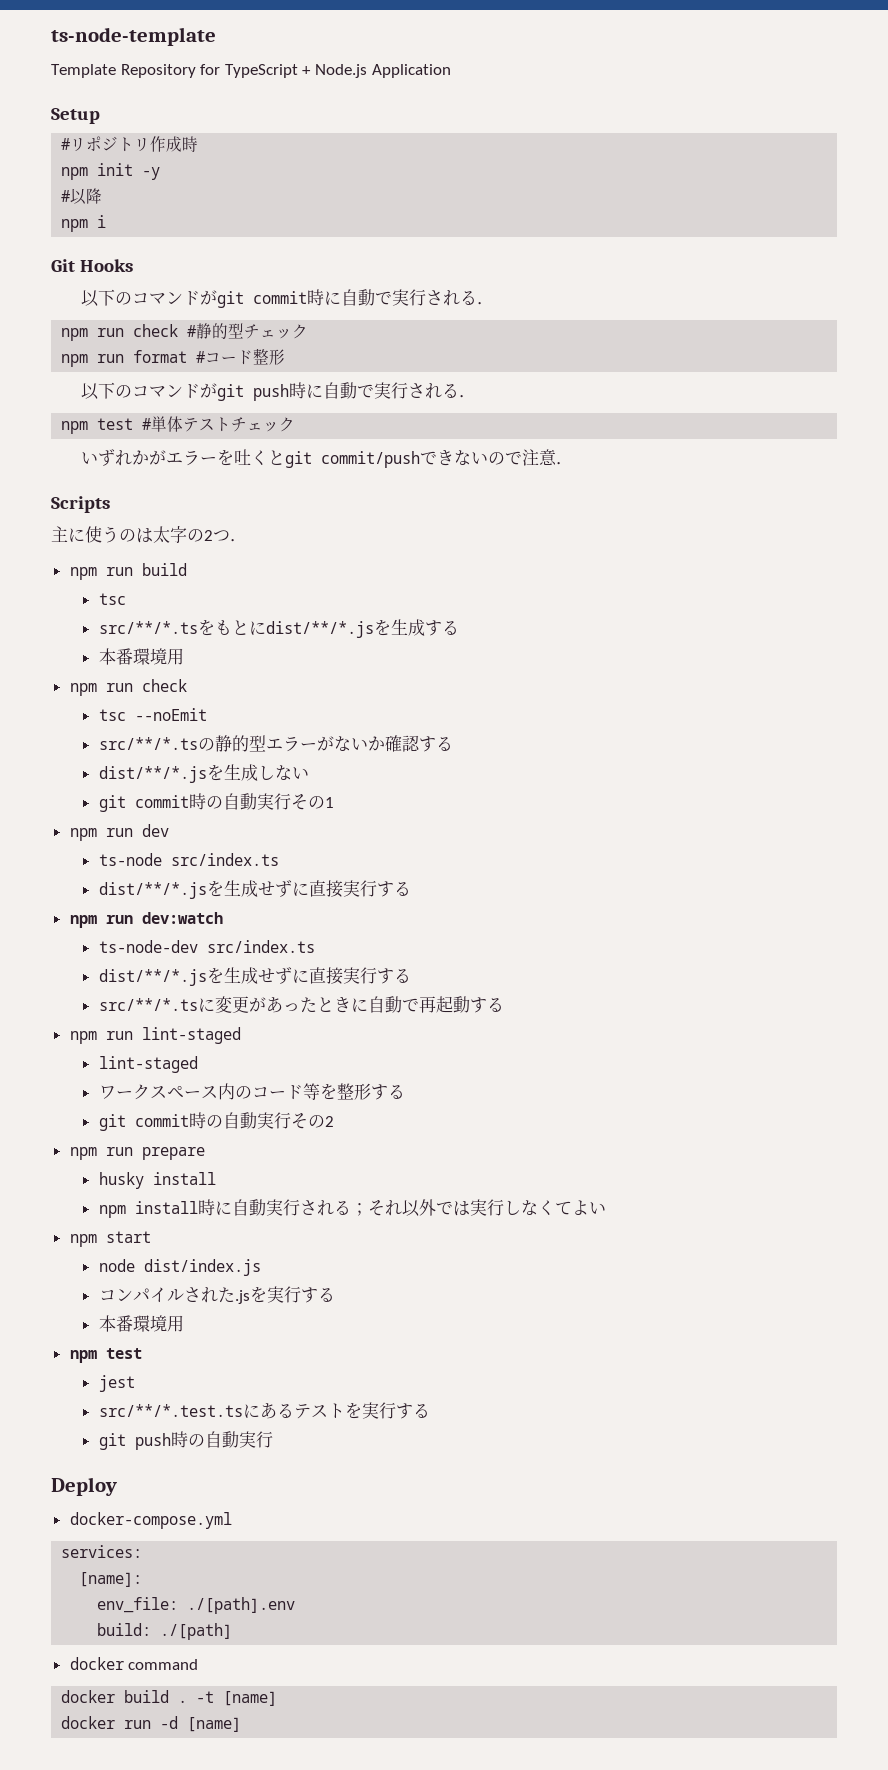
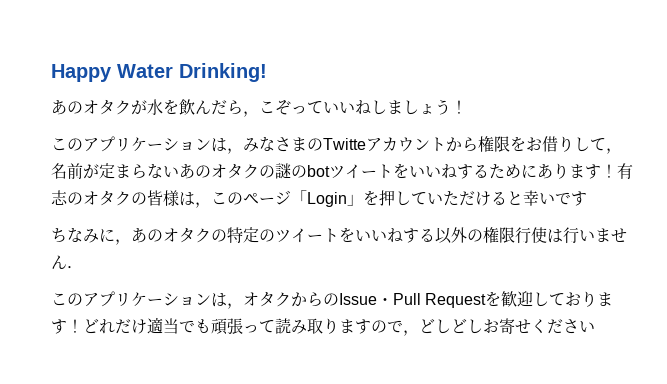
- ts-node-template
- Template Repository for TypeScript + Node.js Application
- Setup
- #リポジトリ作成時
- npm init -y
- #以降
- npm i
- Git Hooks
- 以下のコマンドがgit commit時に自動で実行される．
- npm run check #静的型チェック
- npm run format #コード整形
- 以下のコマンドがgit push時に自動で実行される．
- npm test #単体テストチェック
- いずれかがエラーを吐くとgit commit/pushできないので注意．
- Scripts
- 主に使うのは太字の2つ．
- npm run build
- tsc
- src/**/*.tsをもとにdist/**/*.jsを生成する
- 本番環境用
- npm run check
- tsc --noEmit
- src/**/*.tsの静的型エラーがないか確認する
- dist/**/*.jsを生成しない
- git commit時の自動実行その1
- npm run dev
- ts-node src/index.ts
- dist/**/*.jsを生成せずに直接実行する
- npm run dev:watch
- ts-node-dev src/index.ts
- dist/**/*.jsを生成せずに直接実行する
- src/**/*.tsに変更があったときに自動で再起動する
- npm run lint-staged
- lint-staged
- ワークスペース内のコード等を整形する
- git commit時の自動実行その2
- npm run prepare
- husky install
- npm install時に自動実行される；それ以外では実行しなくてよい
- npm start
- node dist/index.js
- コンパイルされた.jsを実行する
- 本番環境用
- npm test
- jest
- src/**/*.test.tsにあるテストを実行する
- git push時の自動実行
- Deploy
- docker-compose.yml
- services:
- [name]:
- env_file: ./[path].env
- build: ./[path]
- docker command
- docker build . -t [name]
- docker run -d [name]
+ Happy Water Drinking!
+ あのオタクが水を飲んだら，こぞっていいねしましょう！
+ このアプリケーションは，みなさまのTwitteアカウントから権限をお借りして，名前が定まらないあのオタクの謎のbotツイートをいいねするためにあります！有志のオタクの皆様は，このページ「Login」を押していただけると幸いです
+ ちなみに，あのオタクの特定のツイートをいいねする以外の権限行使は行いません．
+ このアプリケーションは，オタクからのIssue・Pull Requestを歓迎しております！どれだけ適当でも頑張って読み取りますので，どしどしお寄せください

